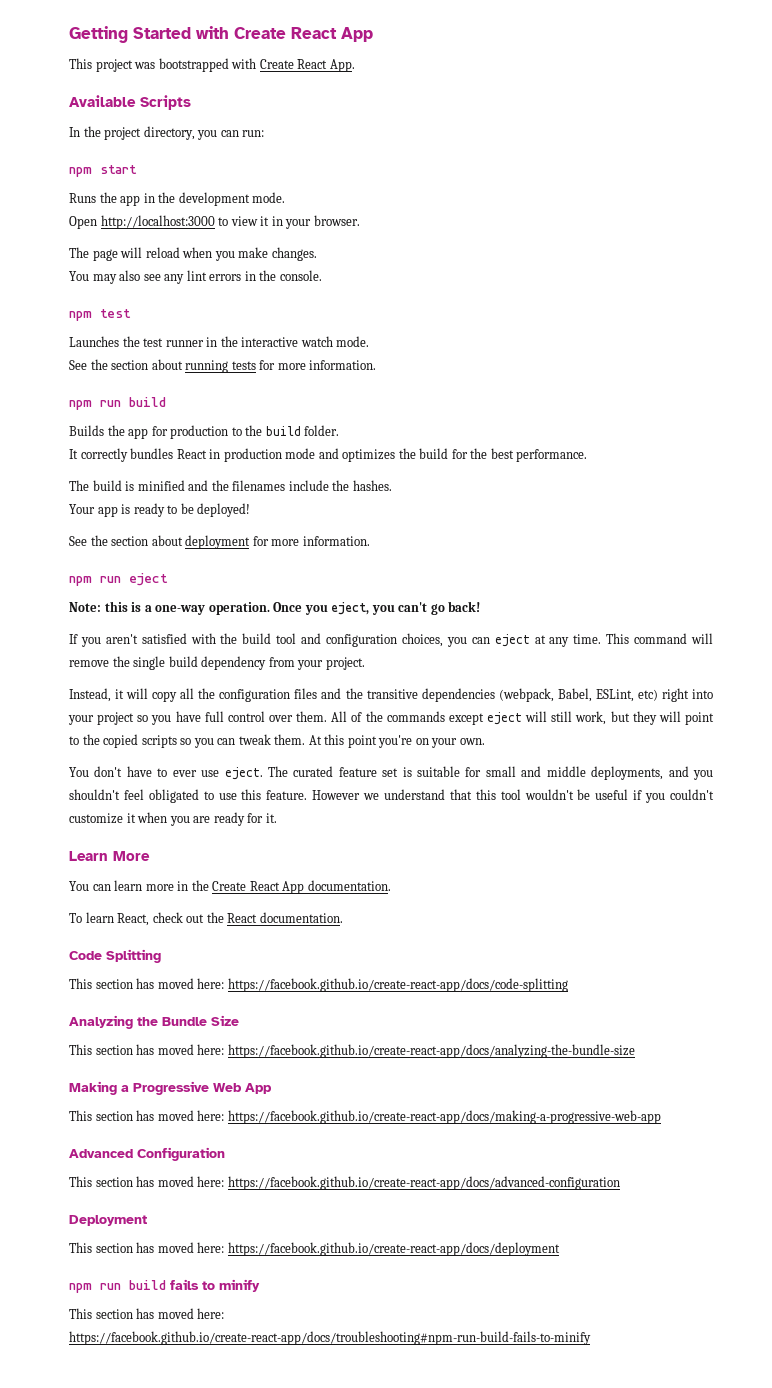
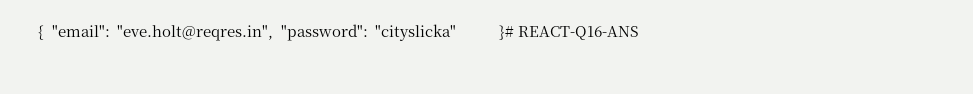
- Getting Started with Create React App
- This project was bootstrapped with Create React App.
- Available Scripts
- In the project directory, you can run:
- npm start
- Runs the app in the development mode.
- Open http://localhost:3000 to view it in your browser.
- The page will reload when you make changes.
- You may also see any lint errors in the console.
- npm test
- Launches the test runner in the interactive watch mode.
- See the section about running tests for more information.
- npm run build
- Builds the app for production to the build folder.
- It correctly bundles React in production mode and optimizes the build for the best performance.
- The build is minified and the filenames include the hashes.
- Your app is ready to be deployed!
- See the section about deployment for more information.
- npm run eject
- Note: this is a one-way operation. Once you eject, you can't go back!
- If you aren't satisfied with the build tool and configuration choices, you can eject at any time. This command will remove the single build dependency from your project.
- Instead, it will copy all the configuration files and the transitive dependencies (webpack, Babel, ESLint, etc) right into your project so you have full control over them. All of the commands except eject will still work, but they will point to the copied scripts so you can tweak them. At this point you're on your own.
- You don't have to ever use eject. The curated feature set is suitable for small and middle deployments, and you shouldn't feel obligated to use this feature. However we understand that this tool wouldn't be useful if you couldn't customize it when you are ready for it.
- Learn More
- You can learn more in the Create React App documentation.
- To learn React, check out the React documentation.
- Code Splitting
- This section has moved here: https://facebook.github.io/create-react-app/docs/code-splitting
- Analyzing the Bundle Size
- This section has moved here: https://facebook.github.io/create-react-app/docs/analyzing-the-bundle-size
- Making a Progressive Web App
- This section has moved here: https://facebook.github.io/create-react-app/docs/making-a-progressive-web-app
- Advanced Configuration
- This section has moved here: https://facebook.github.io/create-react-app/docs/advanced-configuration
- Deployment
- This section has moved here: https://facebook.github.io/create-react-app/docs/deployment
- npm run build fails to minify
- This section has moved here: https://facebook.github.io/create-react-app/docs/troubleshooting#npm-run-build-fails-to-minify
+ { "email": "eve.holt@reqres.in", "password": "cityslicka" }# REACT-Q16-ANS

